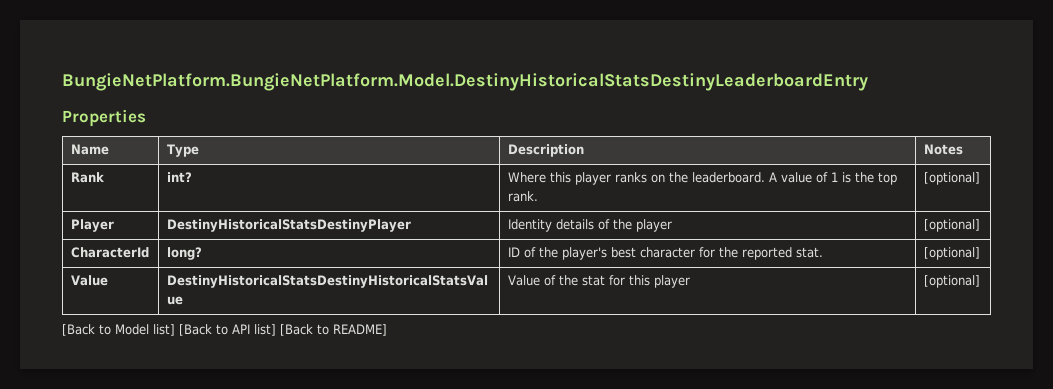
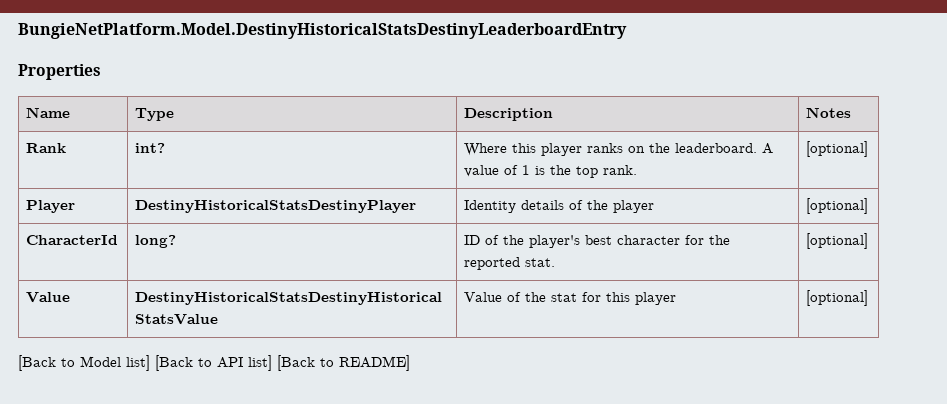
- BungieNetPlatform.BungieNetPlatform.Model.DestinyHistoricalStatsDestinyLeaderboardEntry
+ BungieNetPlatform.Model.DestinyHistoricalStatsDestinyLeaderboardEntry

